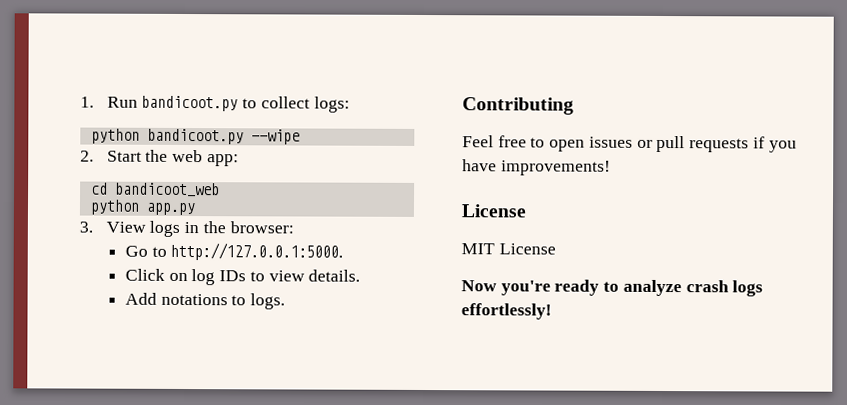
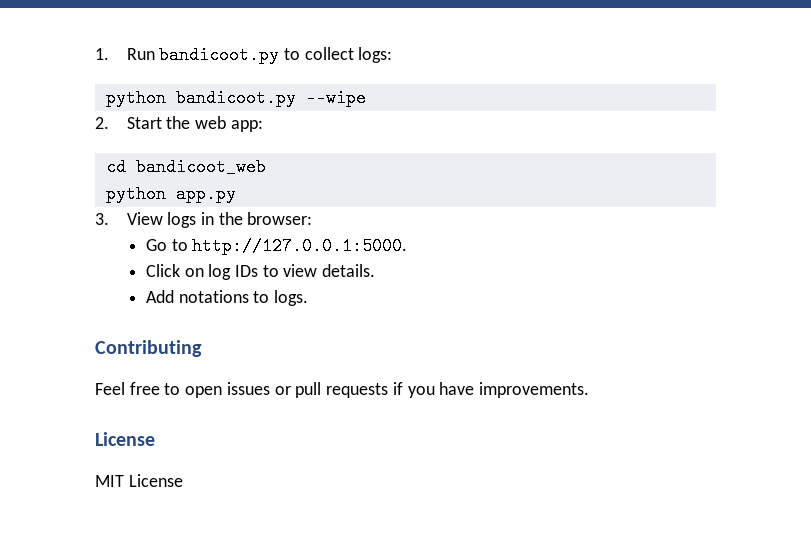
- Feel free to open issues or pull requests if you have improvements!
+ Feel free to open issues or pull requests if you have improvements.
- Now you're ready to analyze crash logs effortlessly!

